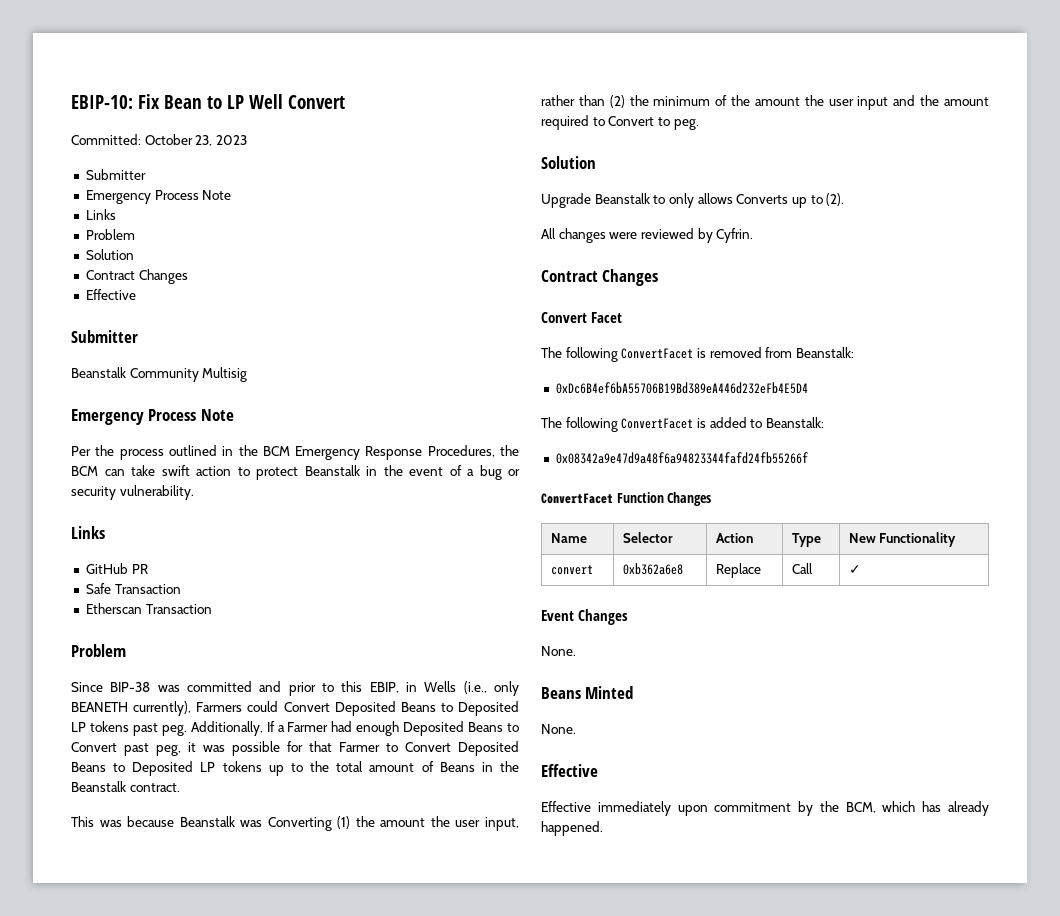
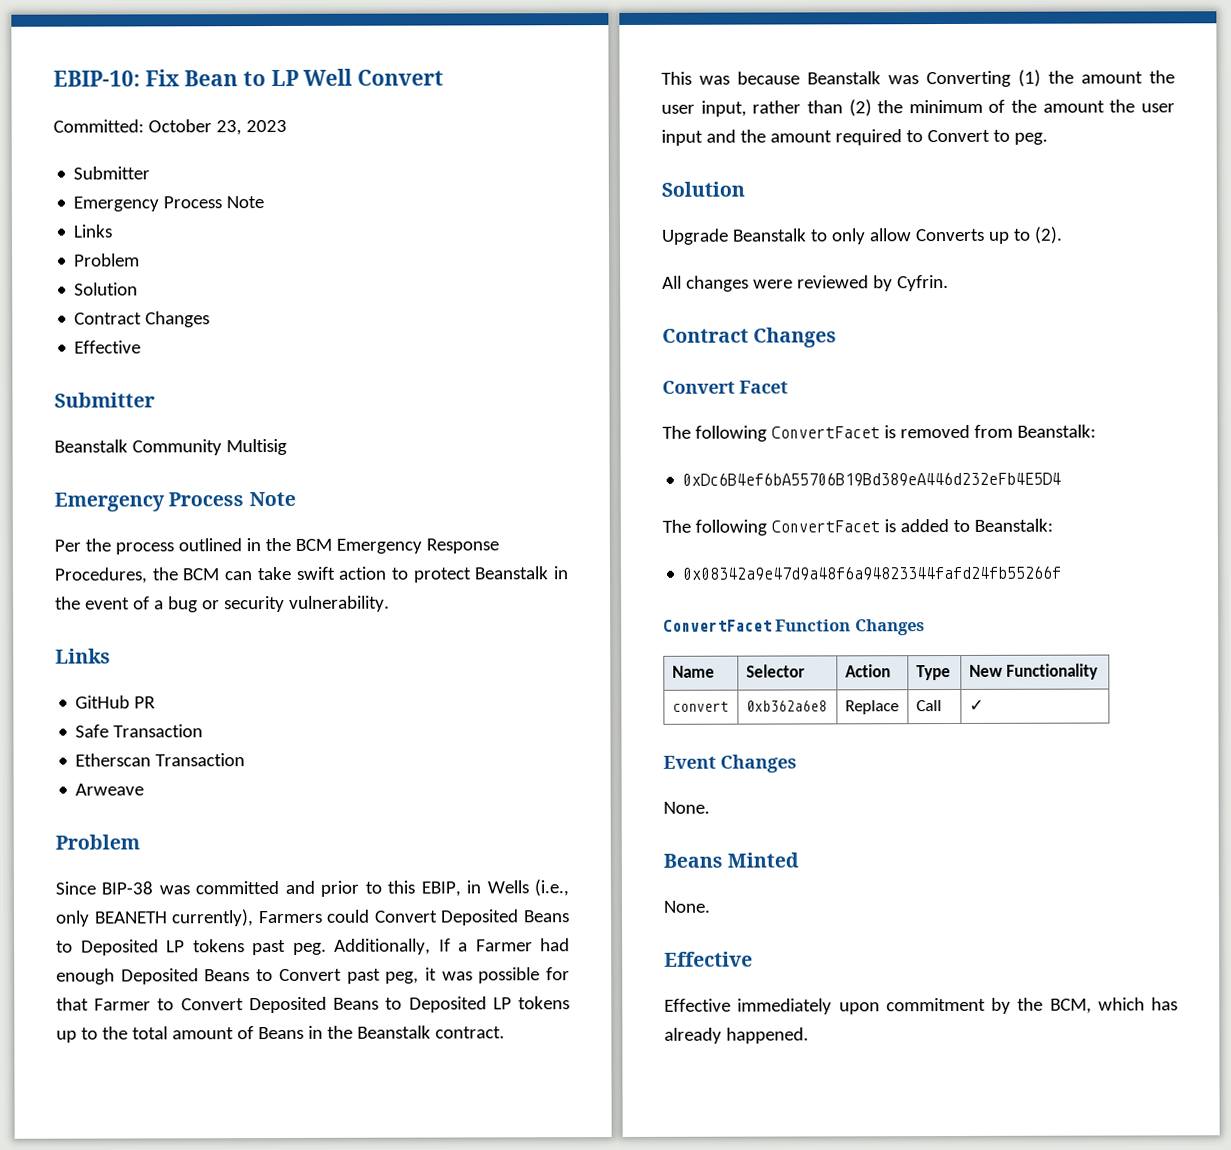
+ Arweave
- Upgrade Beanstalk to only allows Converts up to (2).
+ Upgrade Beanstalk to only allow Converts up to (2).

